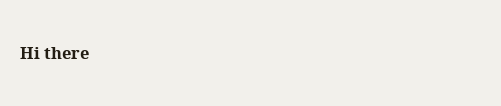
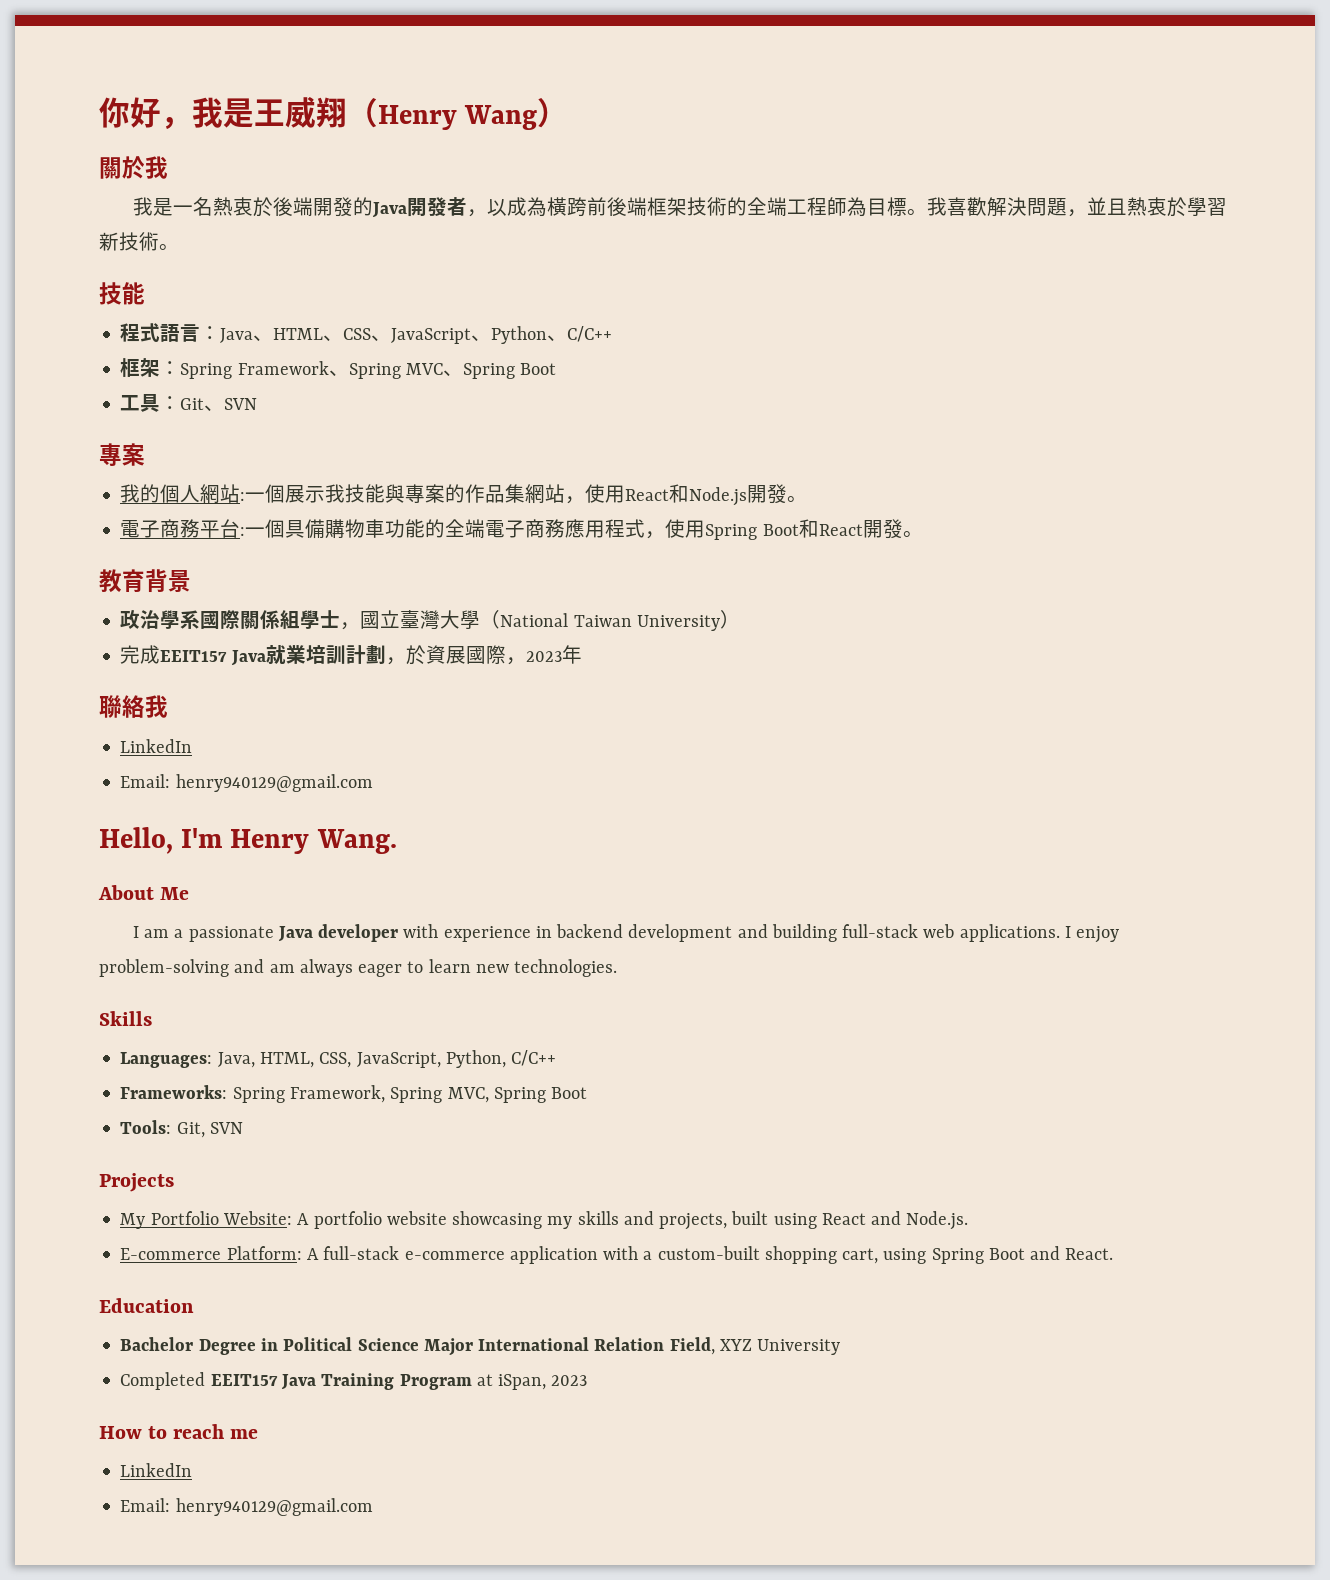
- Hi there
+ 你好，我是王威翔（Henry Wang）
+ 關於我
+ 我是一名熱衷於後端開發的Java開發者，以成為橫跨前後端框架技術的全端工程師為目標。我喜歡解決問題，並且熱衷於學習新技術。
+ 技能
+ 程式語言：Java、HTML、CSS、JavaScript、Python、C/C++
+ 框架：Spring Framework、Spring MVC、Spring Boot
+ 工具：Git、SVN
+ 專案
+ 我的個人網站:一個展示我技能與專案的作品集網站，使用React和Node.js開發。
+ 電子商務平台:一個具備購物車功能的全端電子商務應用程式，使用Spring Boot和React開發。
+ 教育背景
+ 政治學系國際關係組學士，國立臺灣大學（National Taiwan University）
+ 完成EEIT157 Java就業培訓計劃，於資展國際，2023年
+ 聯絡我
+ LinkedIn
+ Email: henry940129@gmail.com
+ Hello, I'm Henry Wang.
+ About Me
+ I am a passionate Java developer with experience in backend development and building full-stack web applications. I enjoy problem-solving and am always eager to learn new technologies.
+ Skills
+ Languages: Java, HTML, CSS, JavaScript, Python, C/C++
+ Frameworks: Spring Framework, Spring MVC, Spring Boot
+ Tools: Git, SVN
+ Projects
+ My Portfolio Website: A portfolio website showcasing my skills and projects, built using React and Node.js.
+ E-commerce Platform: A full-stack e-commerce application with a custom-built shopping cart, using Spring Boot and React.
+ Education
+ Bachelor Degree in Political Science Major International Relation Field, XYZ University
+ Completed EEIT157 Java Training Program at iSpan, 2023
+ How to reach me
+ LinkedIn
+ Email: henry940129@gmail.com

